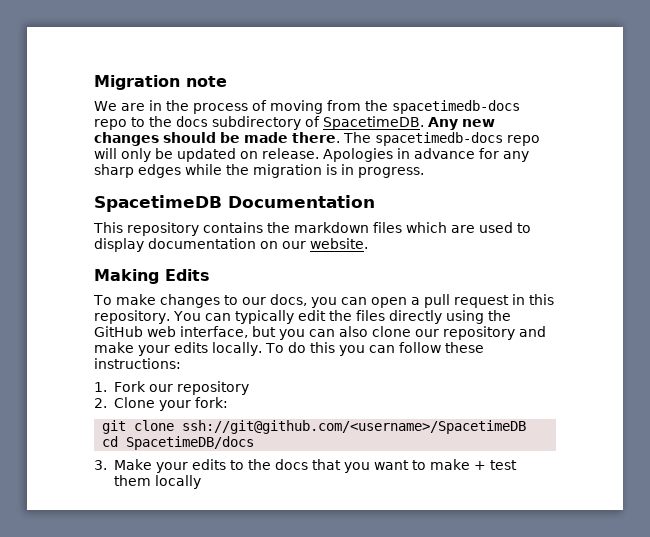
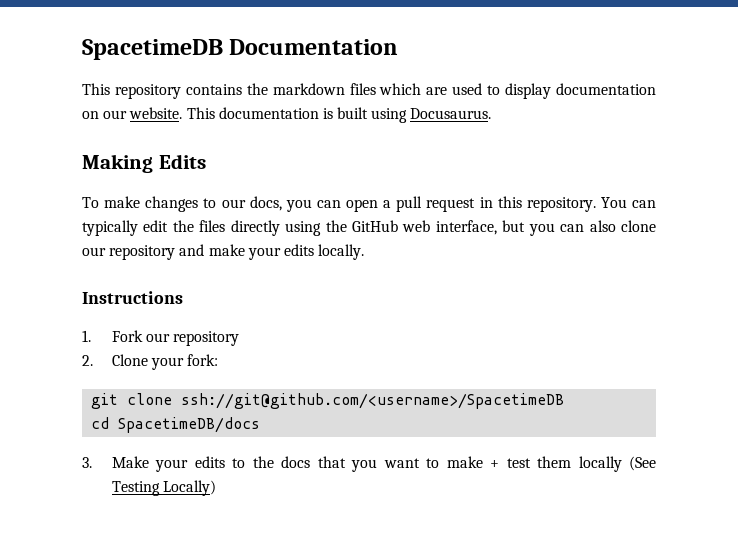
- Migration note
- We are in the process of moving from the spacetimedb-docs repo to the docs subdirectory of SpacetimeDB. Any new changes should be made there. The spacetimedb-docs repo will only be updated on release. Apologies in advance for any sharp edges while the migration is in progress.
+ This documentation is built using Docusaurus.
- You can typically edit the files directly using the GitHub web interface, but you can also clone our repository and make your edits locally. To do this you can follow these instructions:
+ You can typically edit the files directly using the GitHub web interface, but you can also clone our repository and make your edits locally.
+ Instructions
- 3. Make your edits to the docs that you want to make + test them locally
+ 3. Make your edits to the docs that you want to make + test them locally (See Testing Locally)

